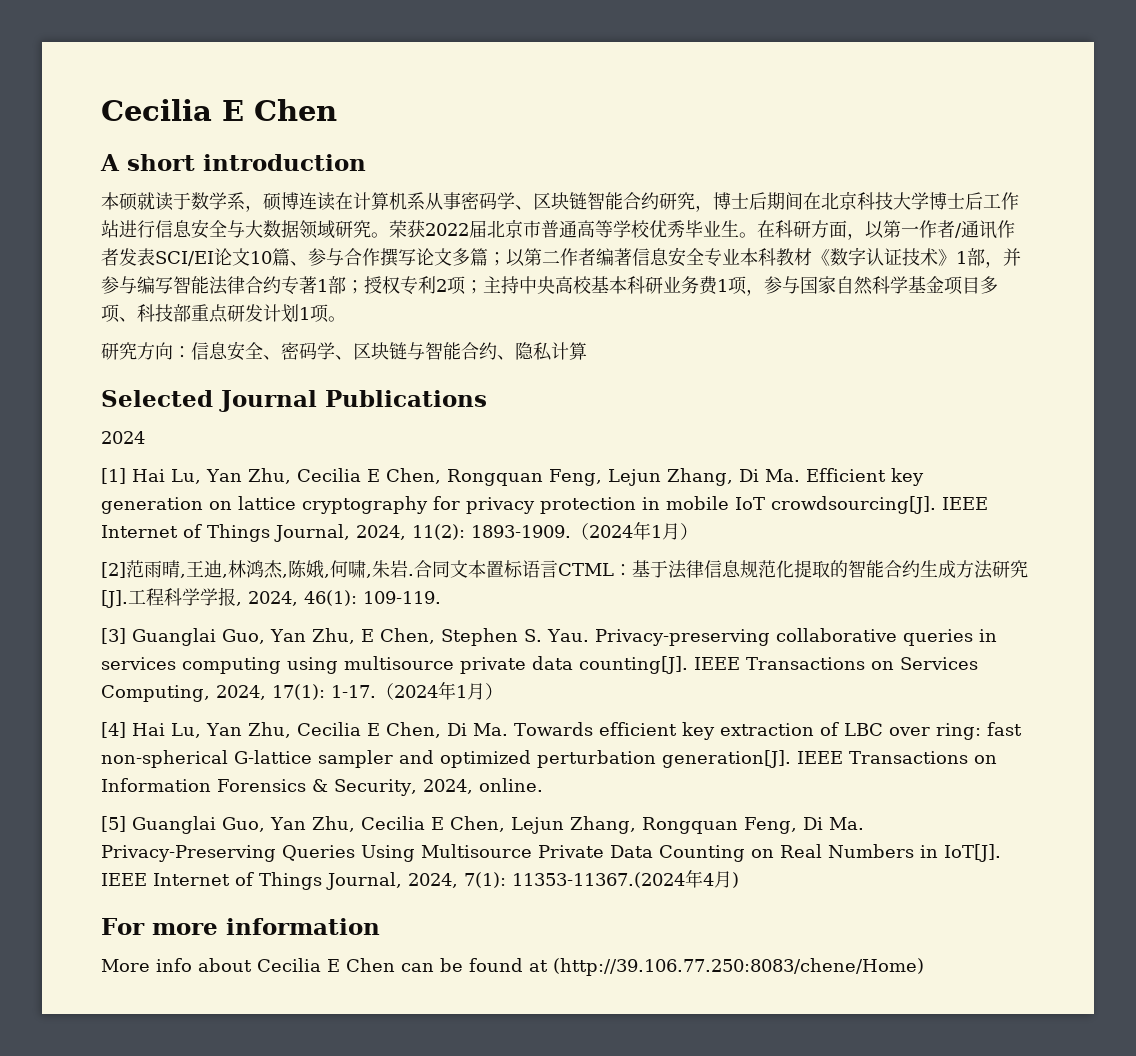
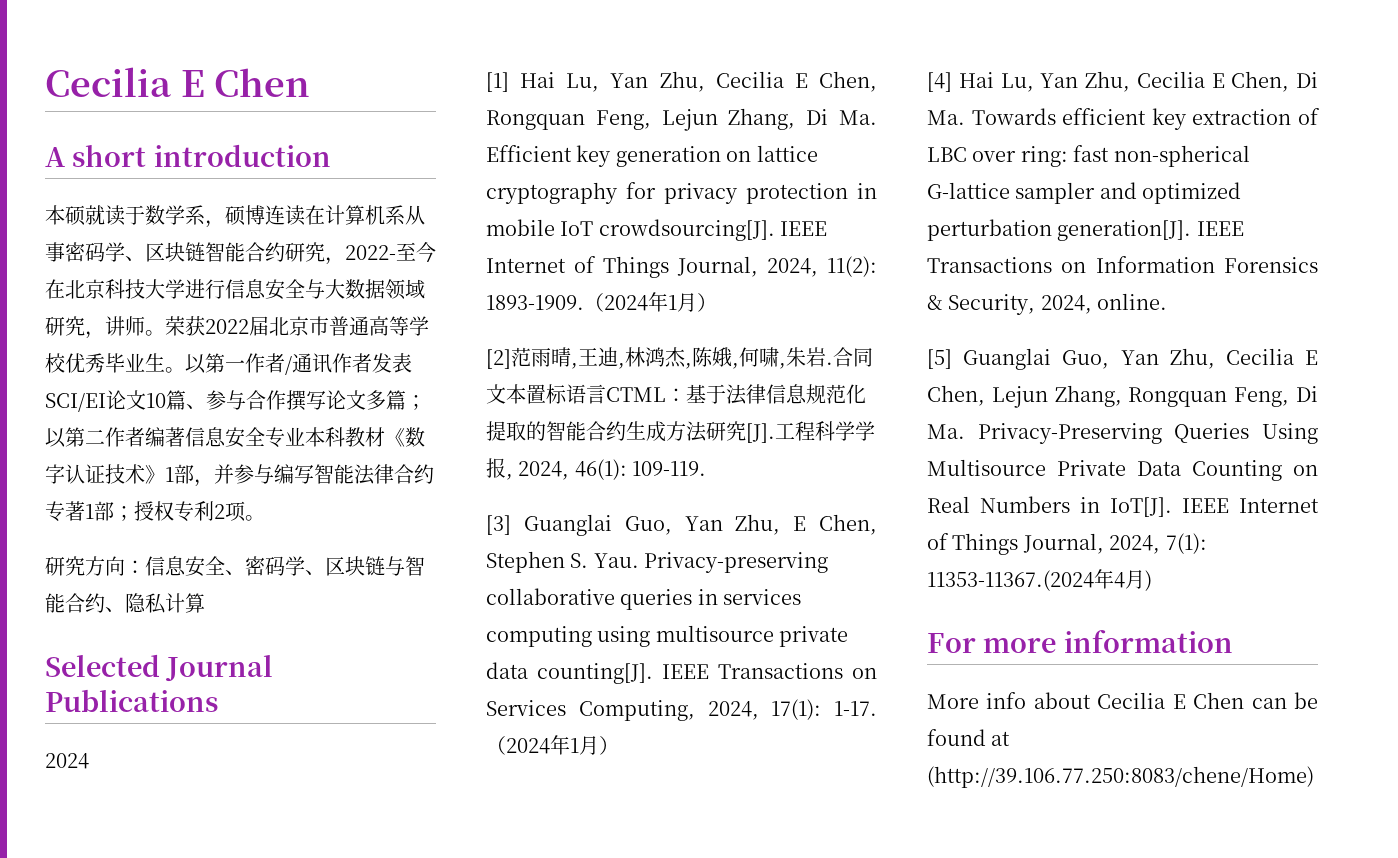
- 本硕就读于数学系，硕博连读在计算机系从事密码学、区块链智能合约研究，博士后期间在北京科技大学博士后工作站进行信息安全与大数据领域研究。
+ 本硕就读于数学系，硕博连读在计算机系从事密码学、区块链智能合约研究，2022-至今在北京科技大学进行信息安全与大数据领域研究，讲师。
- 在科研方面，以第一作者/通讯作者发表SCI/EI论文10篇、参与合作撰写论文多篇；以第二作者编著信息安全专业本科教材《数字认证技术》1部，并参与编写智能法律合约专著1部；授权专利2项；主持中央高校基本科研业务费1项，参与国家自然科学基金项目多项、科技部重点研发计划1项。
+ 以第一作者/通讯作者发表SCI/EI论文10篇、参与合作撰写论文多篇；以第二作者编著信息安全专业本科教材《数字认证技术》1部，并参与编写智能法律合约专著1部；授权专利2项。

